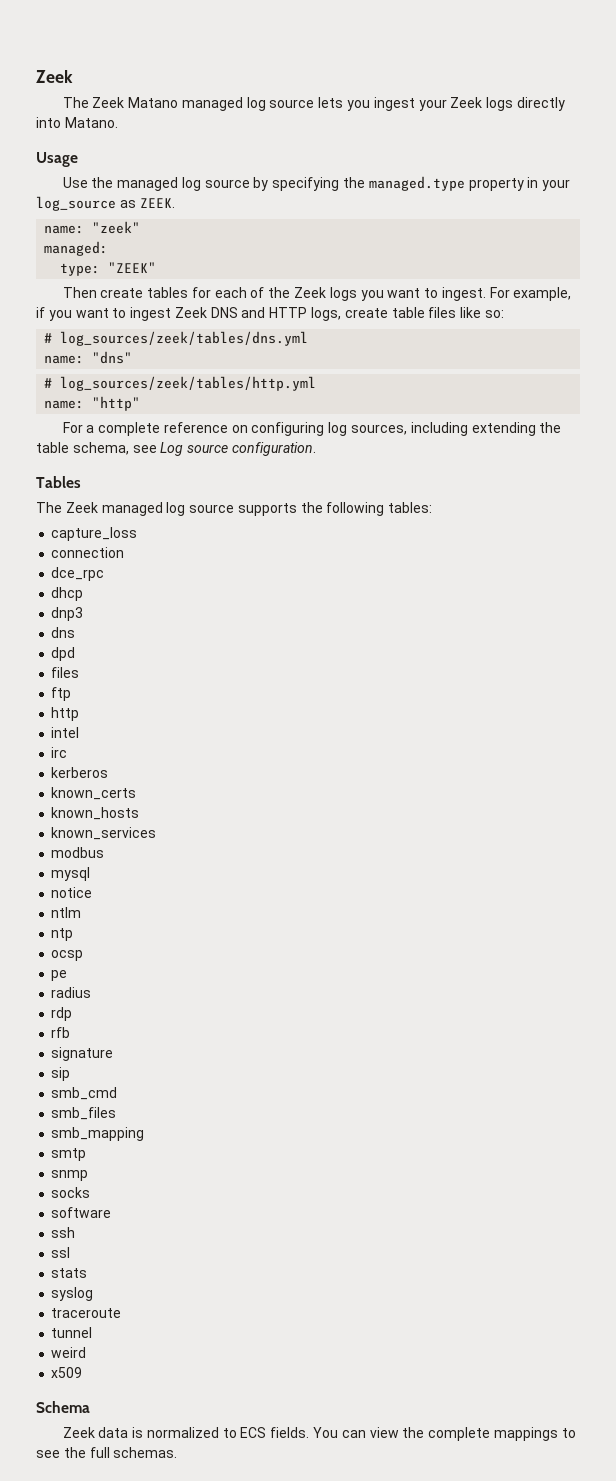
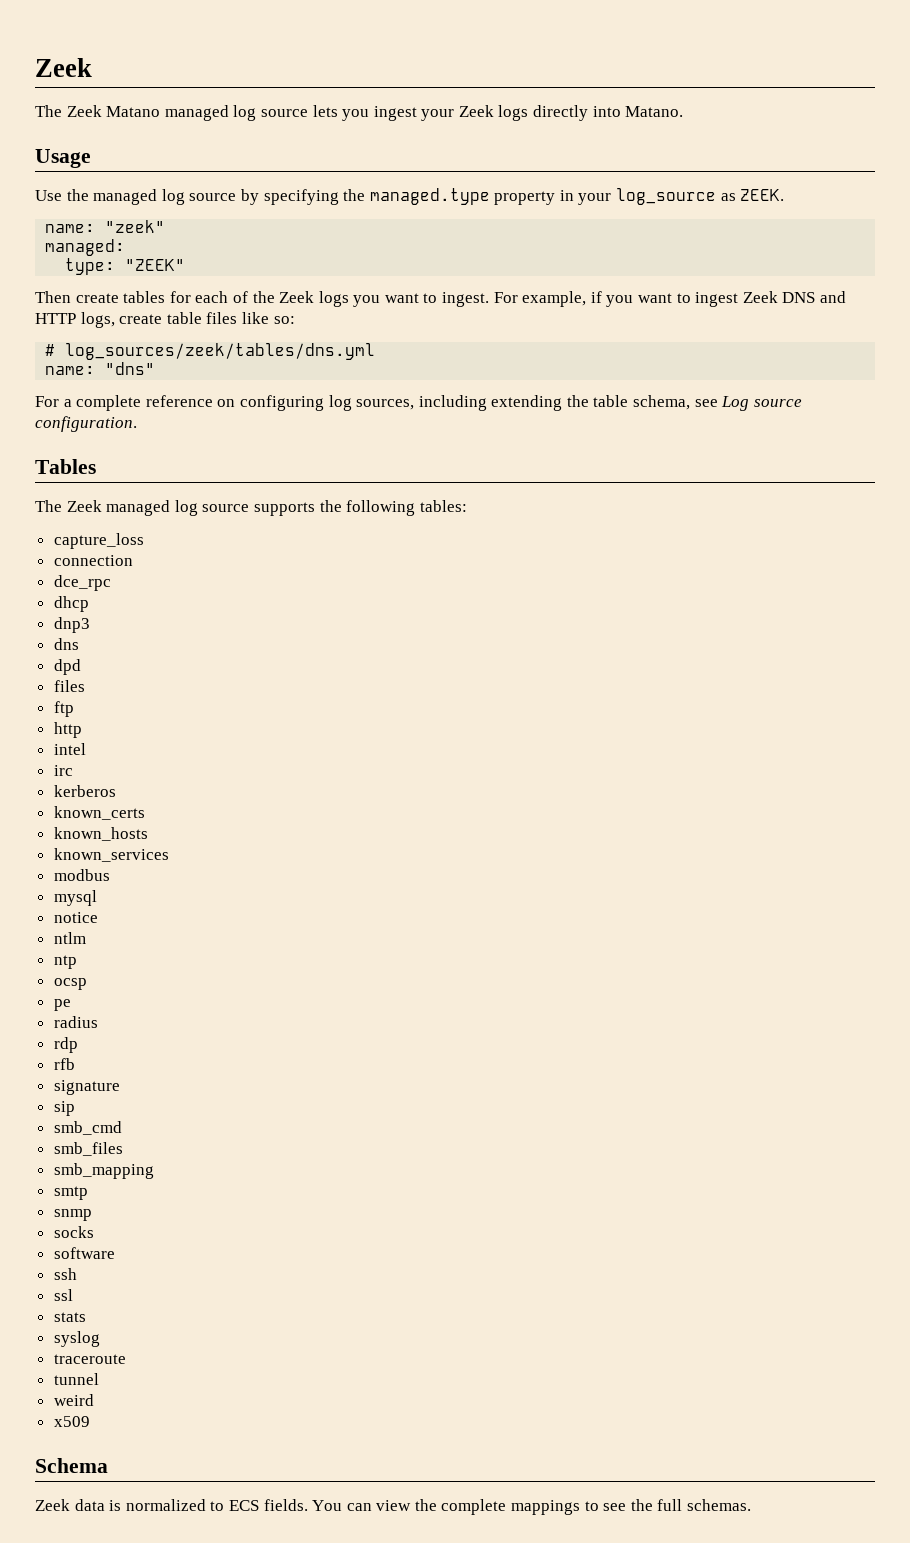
- # log_sources/zeek/tables/http.yml
- name: "http"

